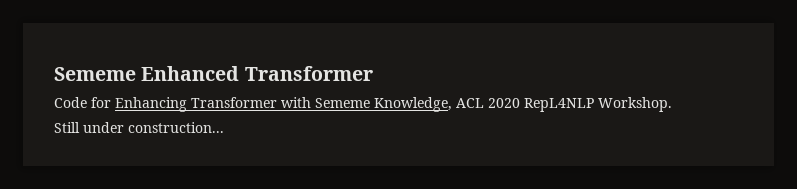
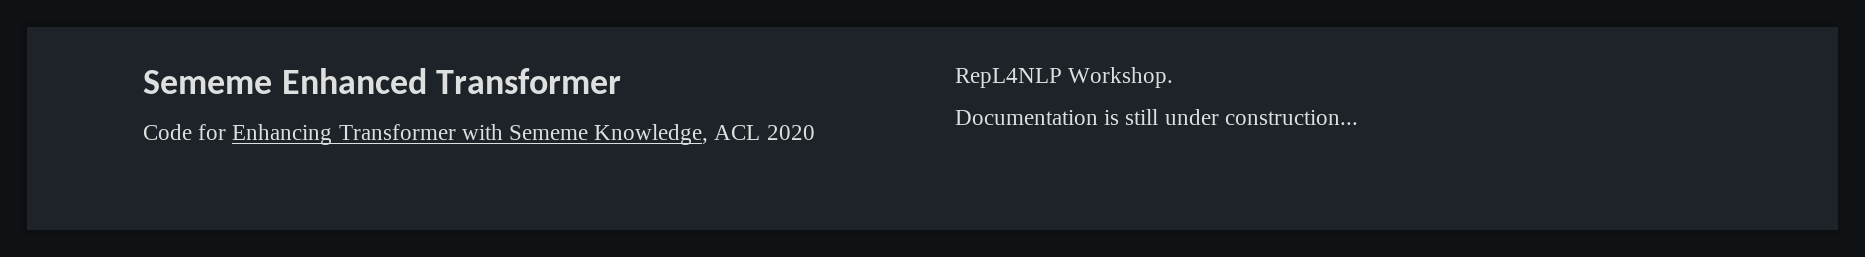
- Still under construction...
+ Documentation is still under construction...

